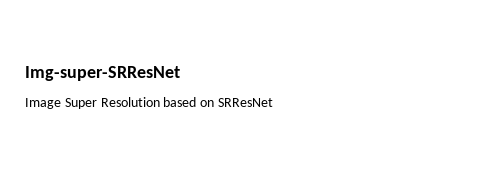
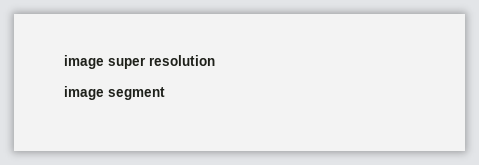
- Img-super-SRResNet
- Image Super Resolution based on SRResNet
+ image super resolution
+ image segment

